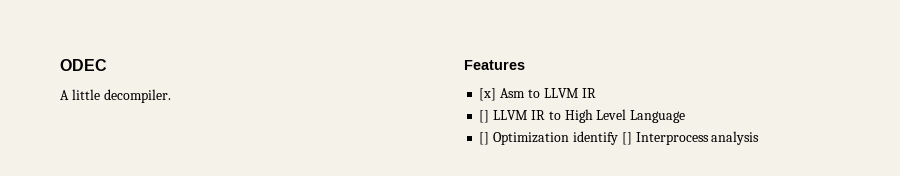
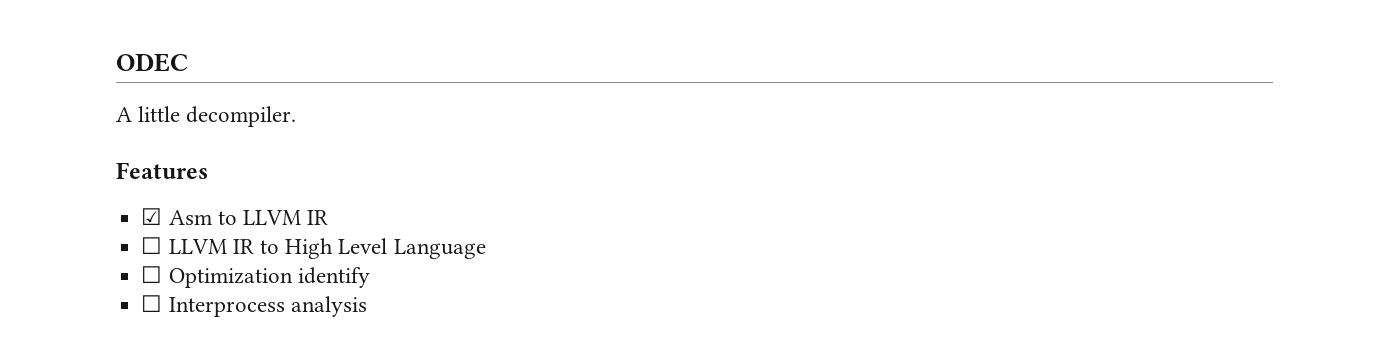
- [x] Asm to LLVM IR
+ ☑ Asm to LLVM IR
- [] LLVM IR to High Level Language
+ ☐ LLVM IR to High Level Language
- [] Optimization identify [] Interprocess analysis
+ ☐ Optimization identify
+ ☐ Interprocess analysis

